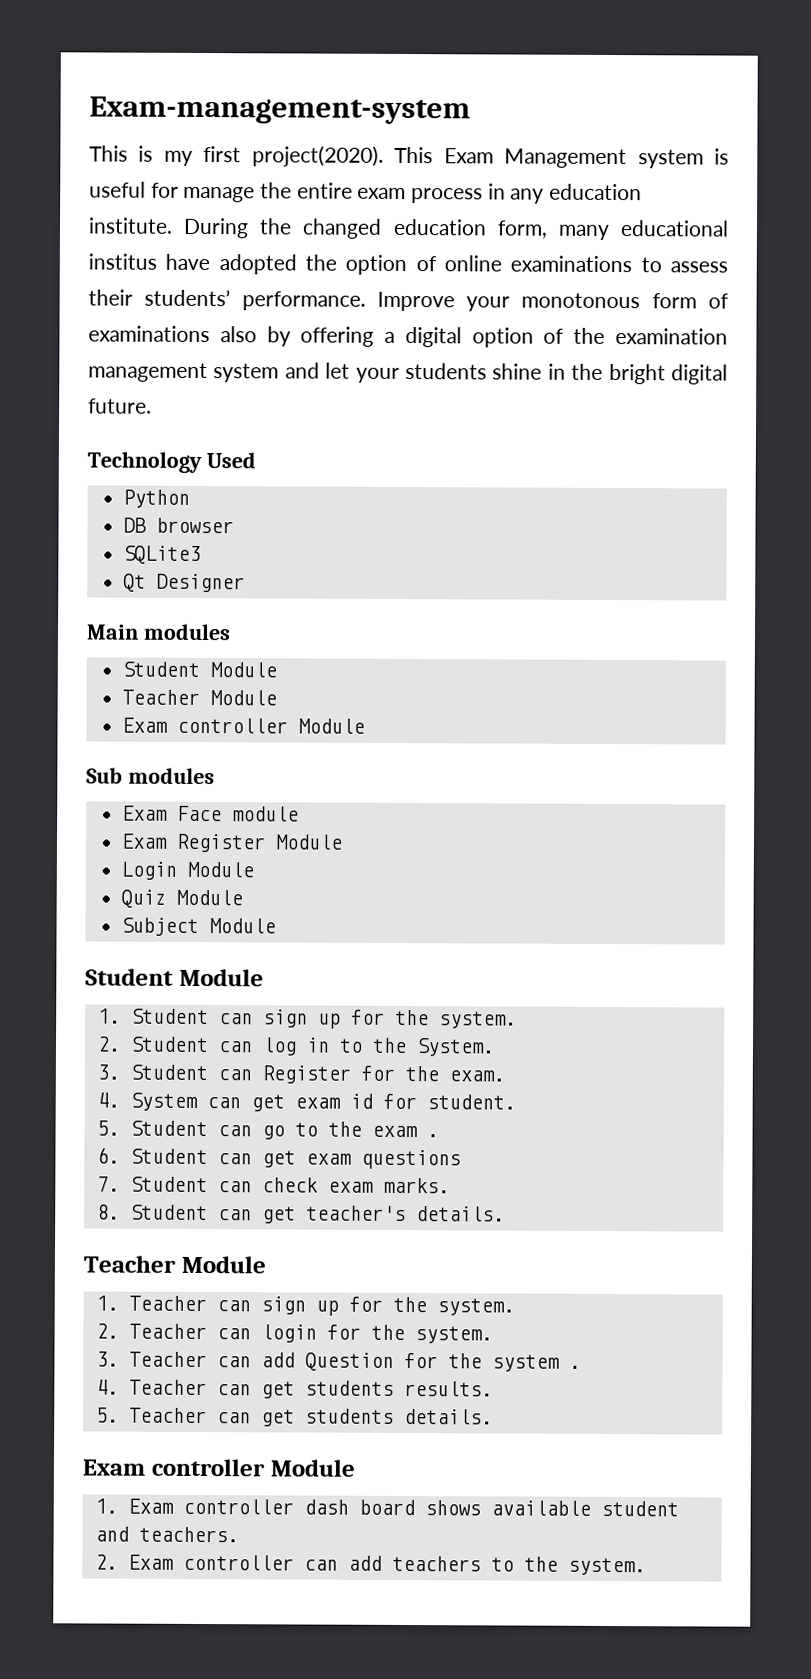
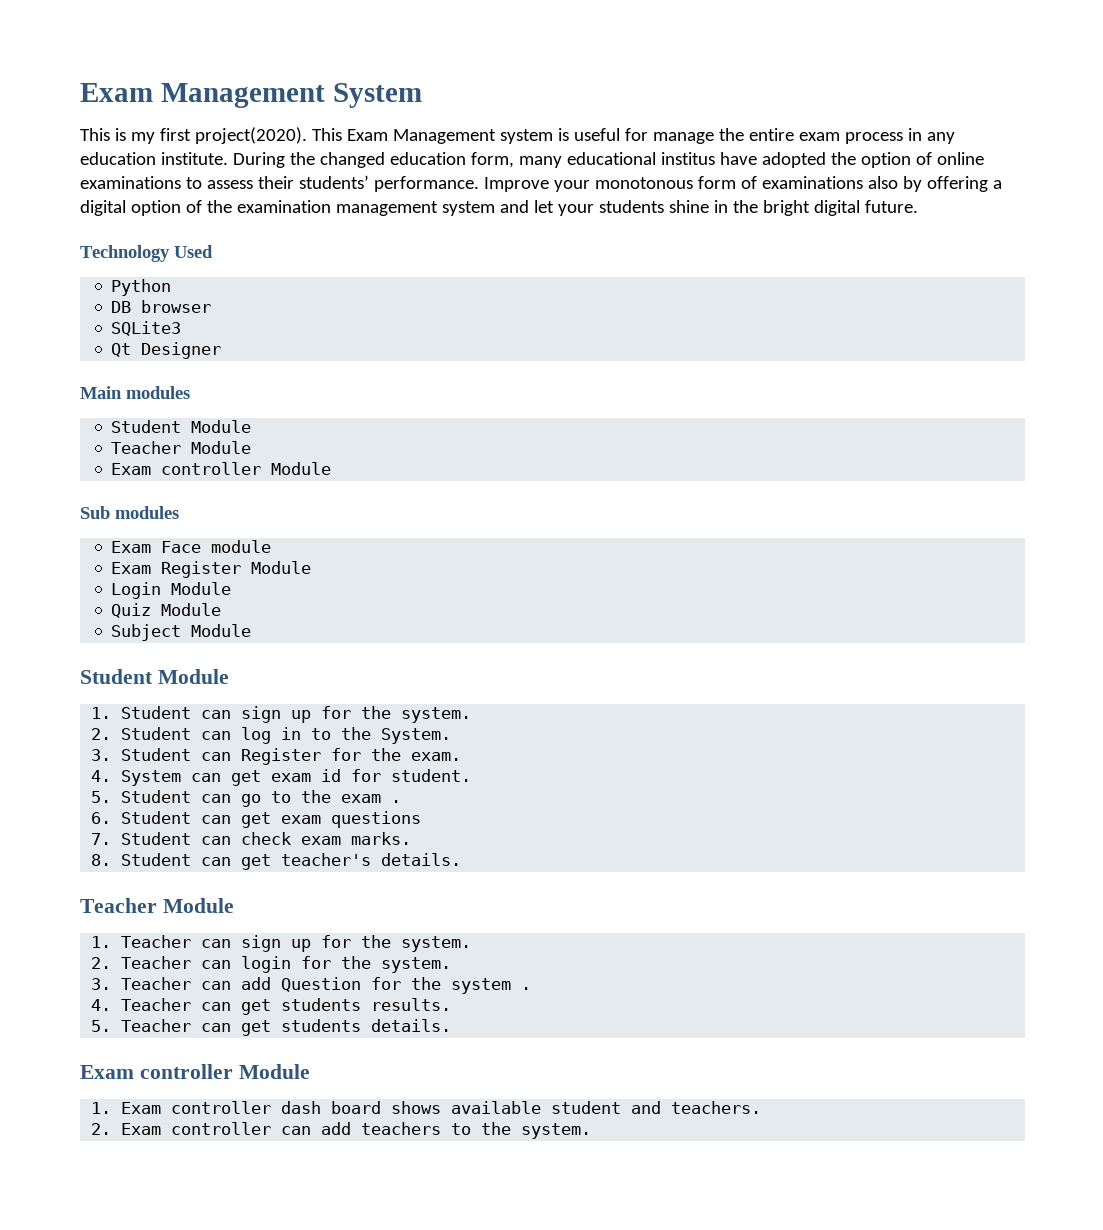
- Exam-management-system
+ Exam Management System

